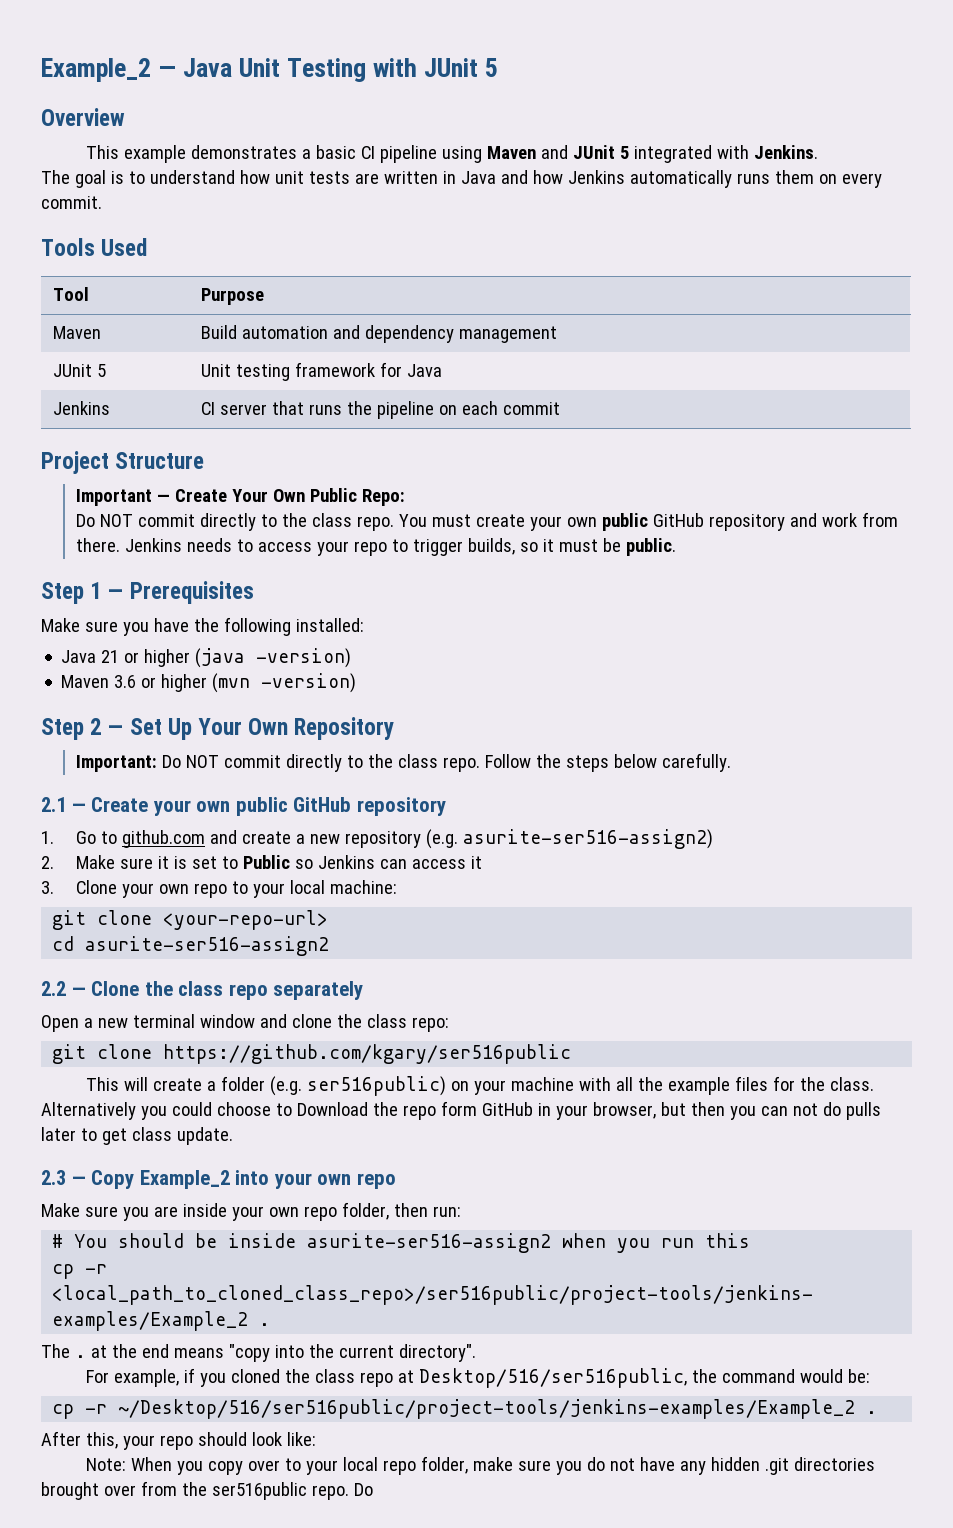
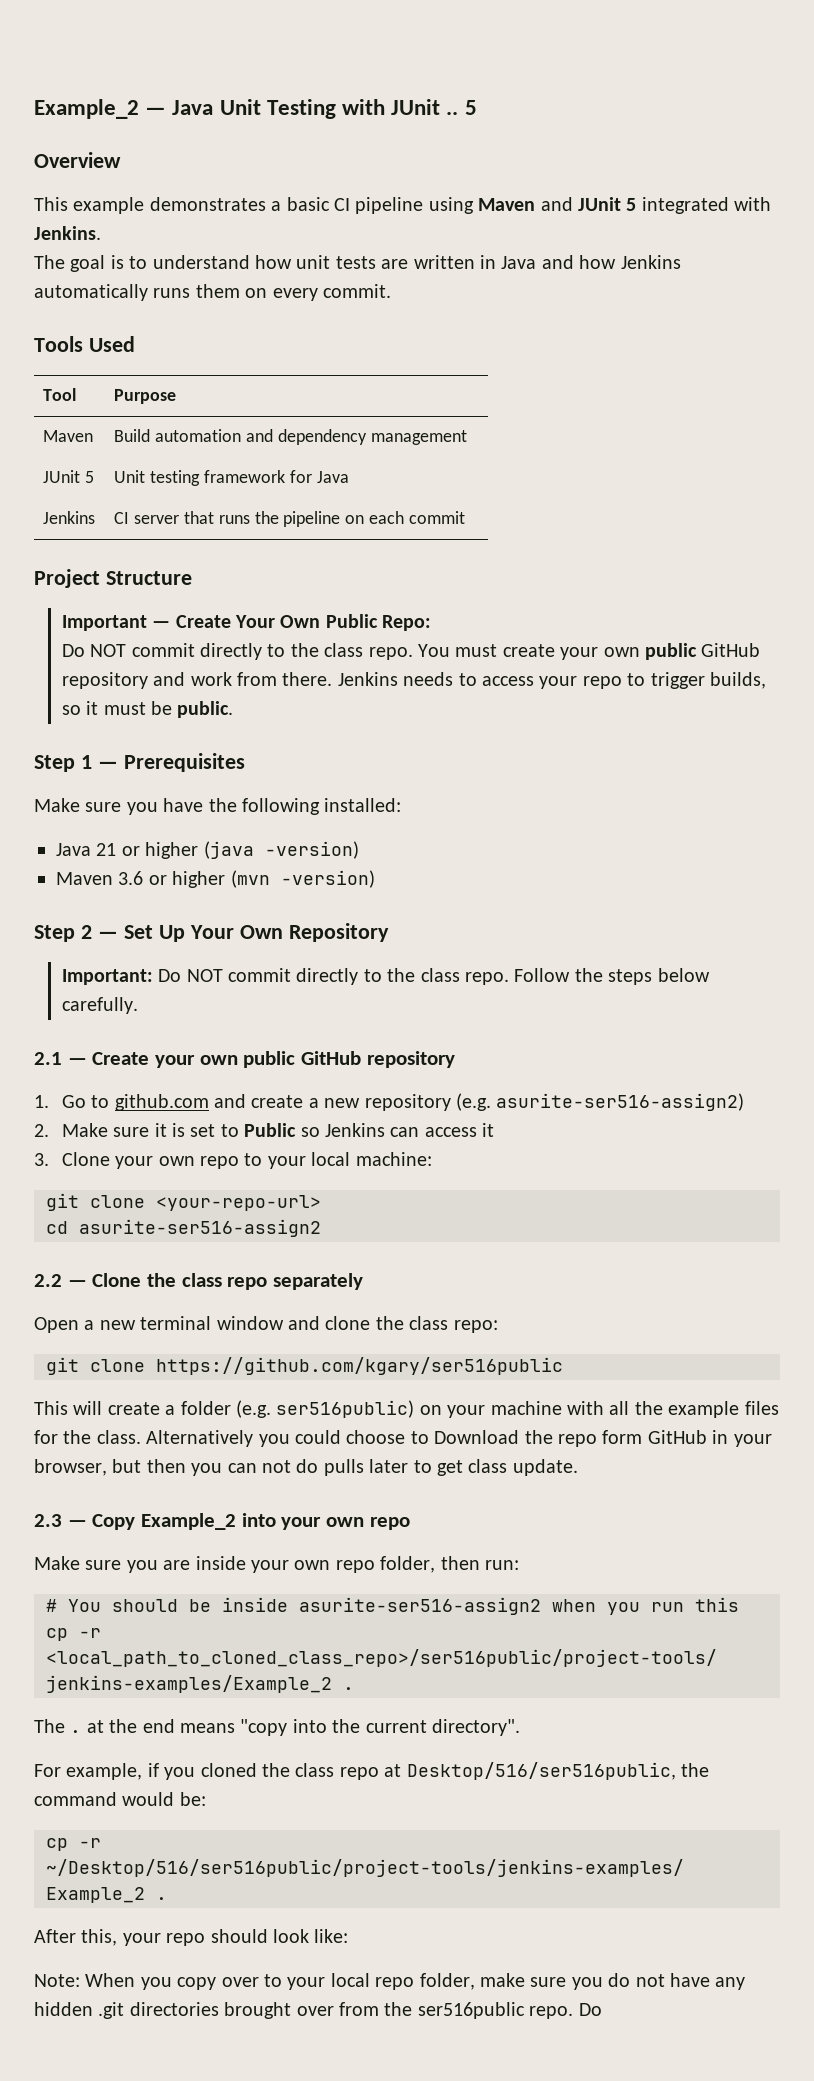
- Example_2 — Java Unit Testing with JUnit 5
+ Example_2 — Java Unit Testing with JUnit .. 5

